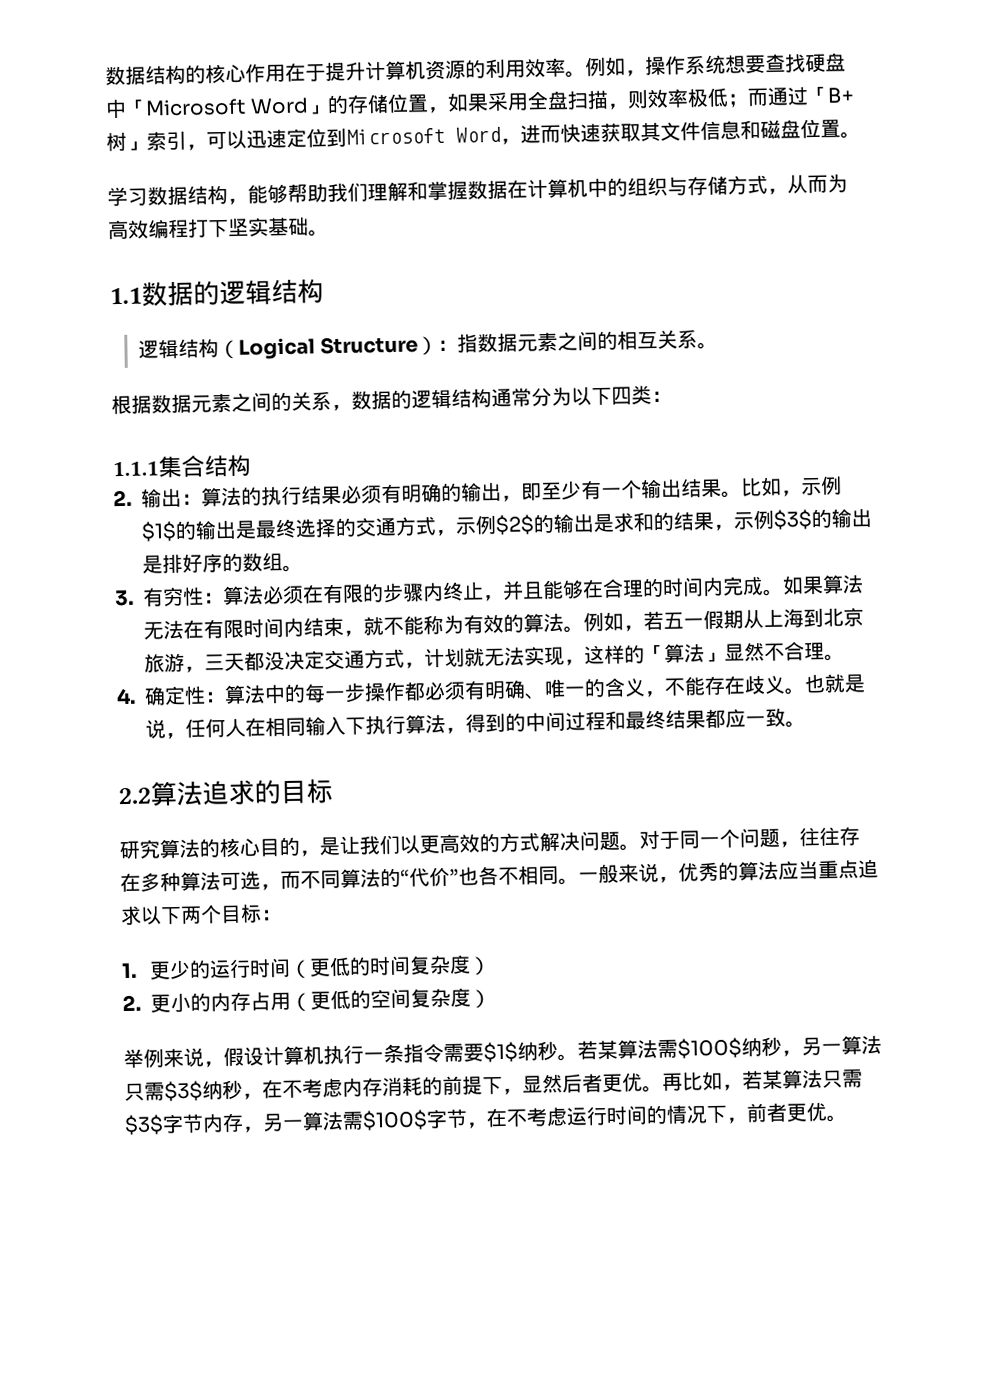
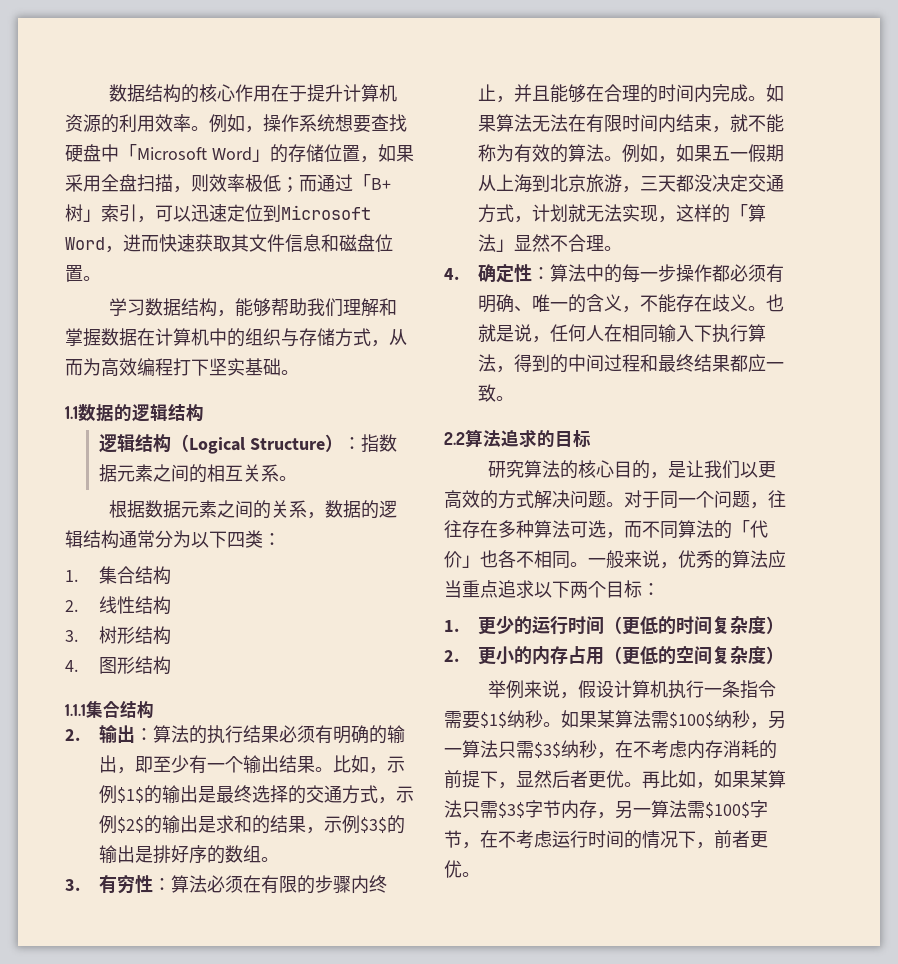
+ 1.集合结构
+ 2.线性结构
+ 3.树形结构
+ 4.图形结构
- 例如，若五一假期从上海到北京旅游，三天都没决定交通方式，计划就无法实现，这样的「算法」显然不合理。
+ 例如，如果五一假期从上海到北京旅游，三天都没决定交通方式，计划就无法实现，这样的「算法」显然不合理。
- 对于同一个问题，往往存在多种算法可选，而不同算法的“代价”也各不相同。
+ 对于同一个问题，往往存在多种算法可选，而不同算法的「代价」也各不相同。
- 若某算法需$100$纳秒，另一算法只需$3$纳秒，在不考虑内存消耗的前提下，显然后者更优。
+ 如果某算法需$100$纳秒，另一算法只需$3$纳秒，在不考虑内存消耗的前提下，显然后者更优。
- 再比如，若某算法只需$3$字节内存，另一算法需$100$字节，在不考虑运行时间的情况下，前者更优。
+ 再比如，如果某算法只需$3$字节内存，另一算法需$100$字节，在不考虑运行时间的情况下，前者更优。

